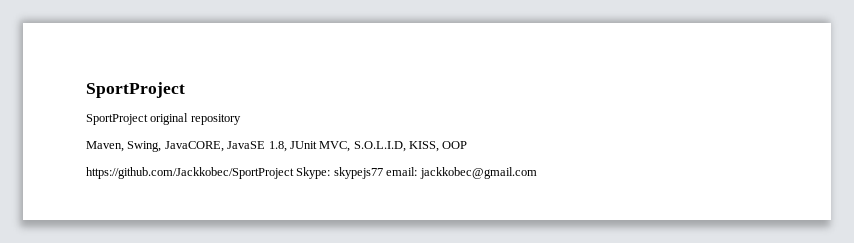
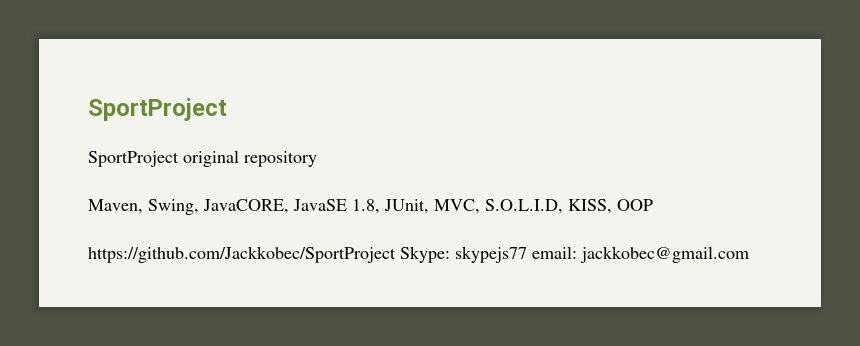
- Maven, Swing, JavaCORE, JavaSE 1.8, JUnit MVC, S.O.L.I.D, KISS, OOP
+ Maven, Swing, JavaCORE, JavaSE 1.8, JUnit, MVC, S.O.L.I.D, KISS, OOP

